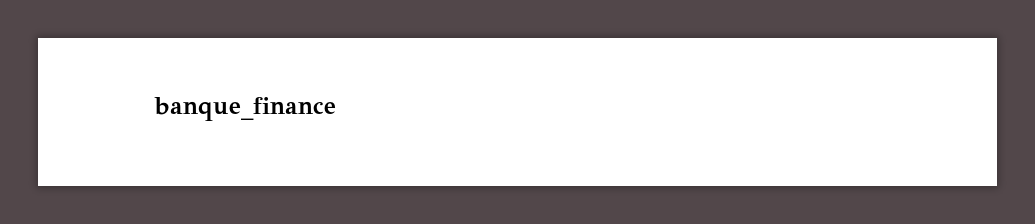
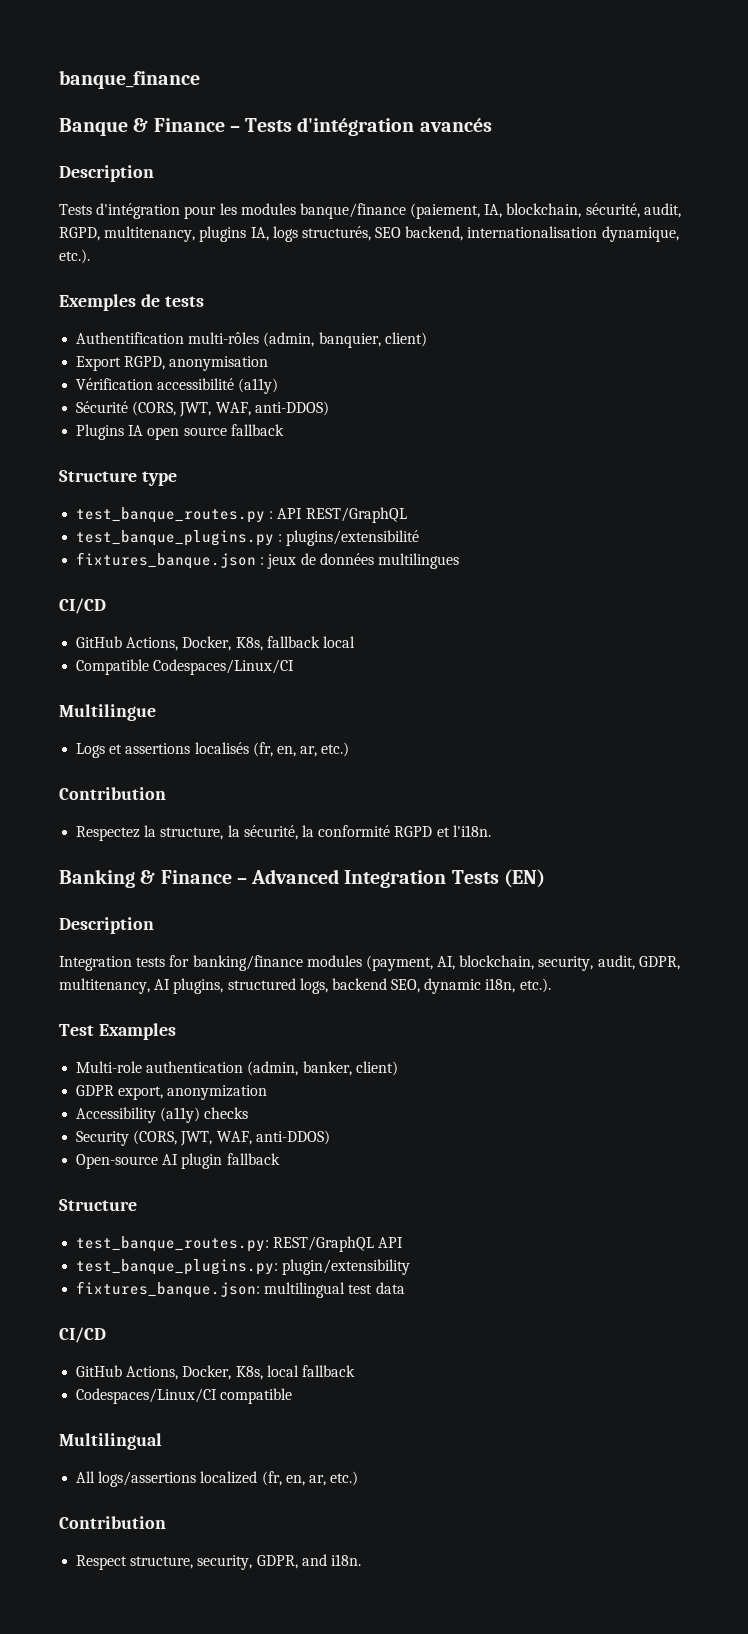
+ Banque & Finance – Tests d'intégration avancés
+ Description
+ Tests d'intégration pour les modules banque/finance (paiement, IA, blockchain, sécurité, audit, RGPD, multitenancy, plugins IA, logs structurés, SEO backend, internationalisation dynamique, etc.).
+ Exemples de tests
+ Authentification multi-rôles (admin, banquier, client)
+ Export RGPD, anonymisation
+ Vérification accessibilité (a11y)
+ Sécurité (CORS, JWT, WAF, anti-DDOS)
+ Plugins IA open source fallback
+ Structure type
+ test_banque_routes.py : API REST/GraphQL
+ test_banque_plugins.py : plugins/extensibilité
+ fixtures_banque.json : jeux de données multilingues
+ CI/CD
+ GitHub Actions, Docker, K8s, fallback local
+ Compatible Codespaces/Linux/CI
+ Multilingue
+ Logs et assertions localisés (fr, en, ar, etc.)
+ Contribution
+ Respectez la structure, la sécurité, la conformité RGPD et l'i18n.
+ Banking & Finance – Advanced Integration Tests (EN)
+ Description
+ Integration tests for banking/finance modules (payment, AI, blockchain, security, audit, GDPR, multitenancy, AI plugins, structured logs, backend SEO, dynamic i18n, etc.).
+ Test Examples
+ Multi-role authentication (admin, banker, client)
+ GDPR export, anonymization
+ Accessibility (a11y) checks
+ Security (CORS, JWT, WAF, anti-DDOS)
+ Open-source AI plugin fallback
+ Structure
+ test_banque_routes.py: REST/GraphQL API
+ test_banque_plugins.py: plugin/extensibility
+ fixtures_banque.json: multilingual test data
+ CI/CD
+ GitHub Actions, Docker, K8s, local fallback
+ Codespaces/Linux/CI compatible
+ Multilingual
+ All logs/assertions localized (fr, en, ar, etc.)
+ Contribution
+ Respect structure, security, GDPR, and i18n.

